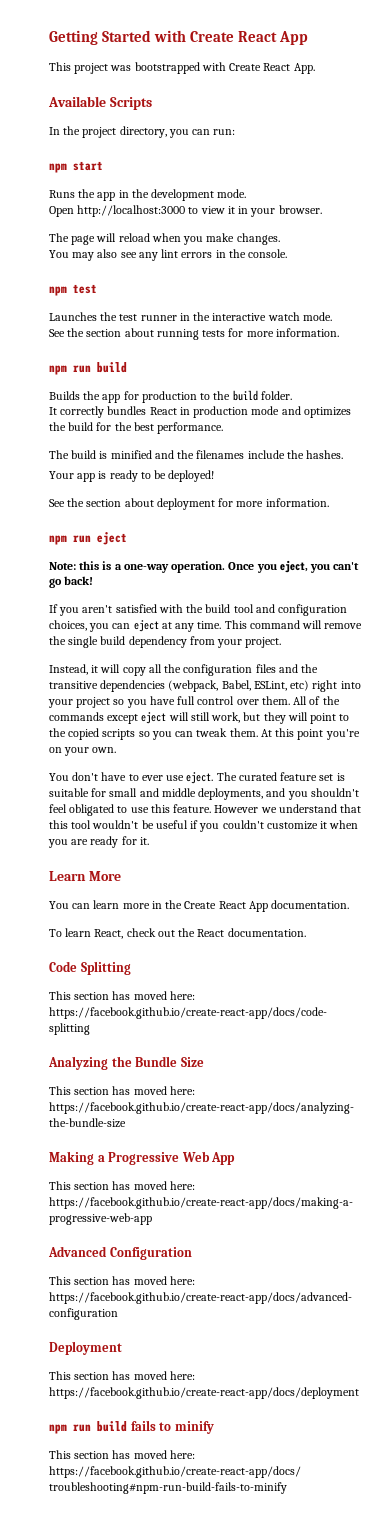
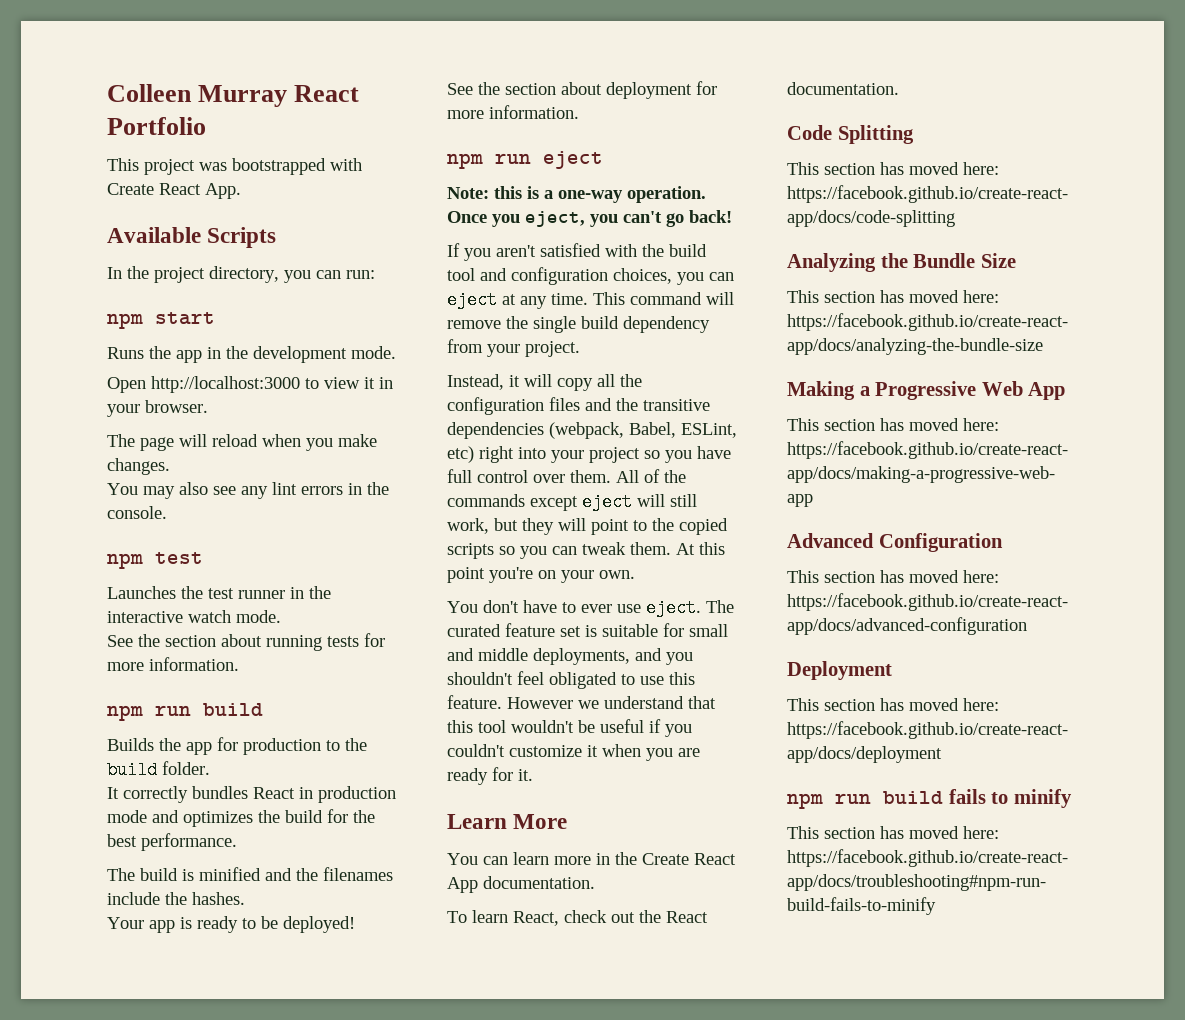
- Getting Started with Create React App
+ Colleen Murray React Portfolio

